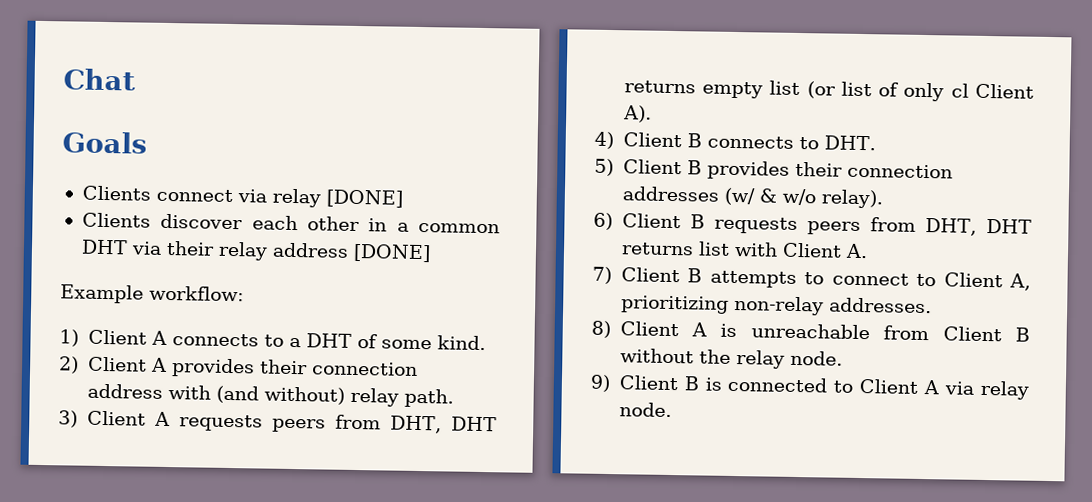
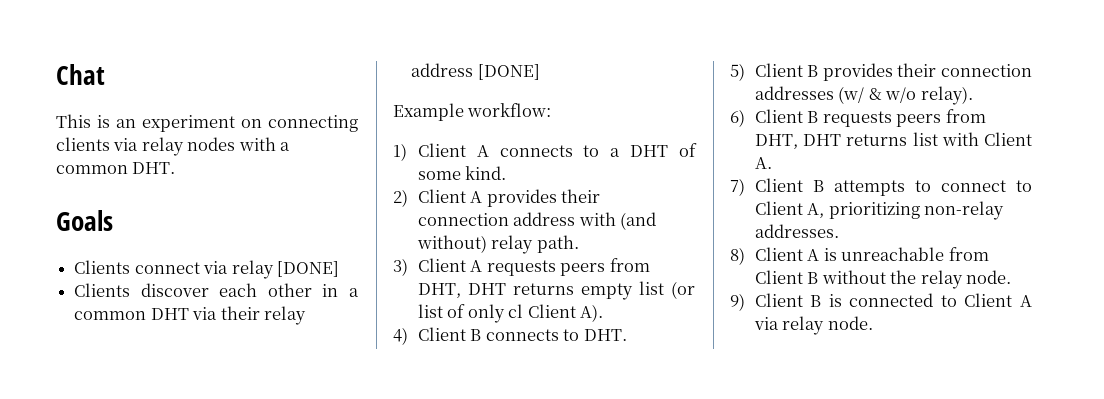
+ This is an experiment on connecting clients via relay nodes with a common DHT.

